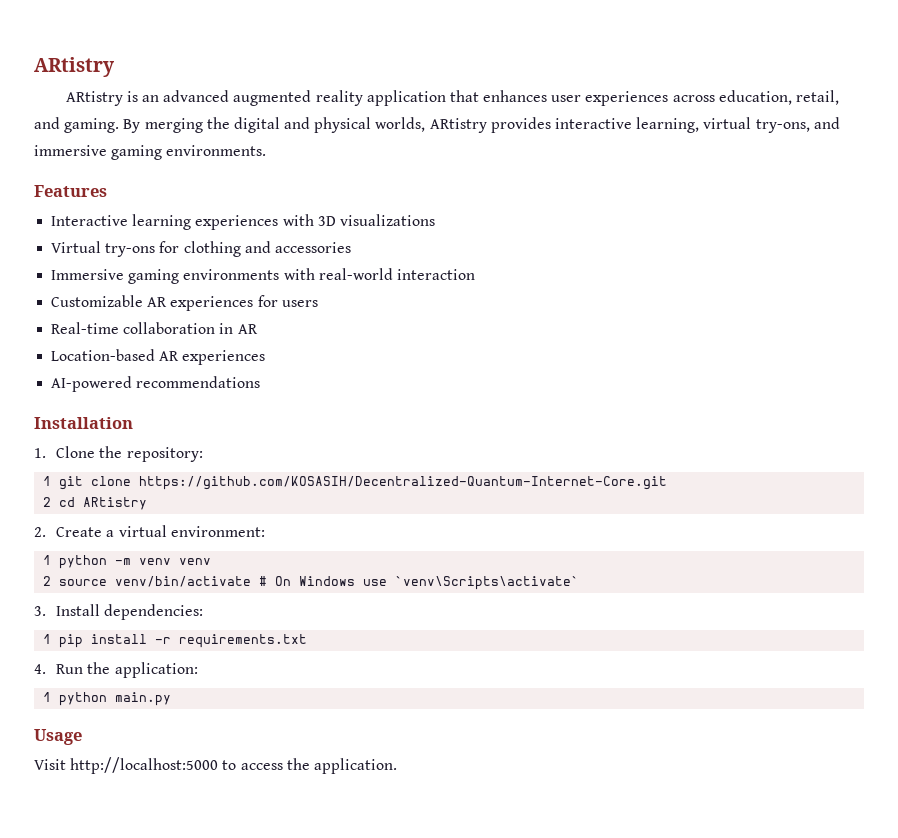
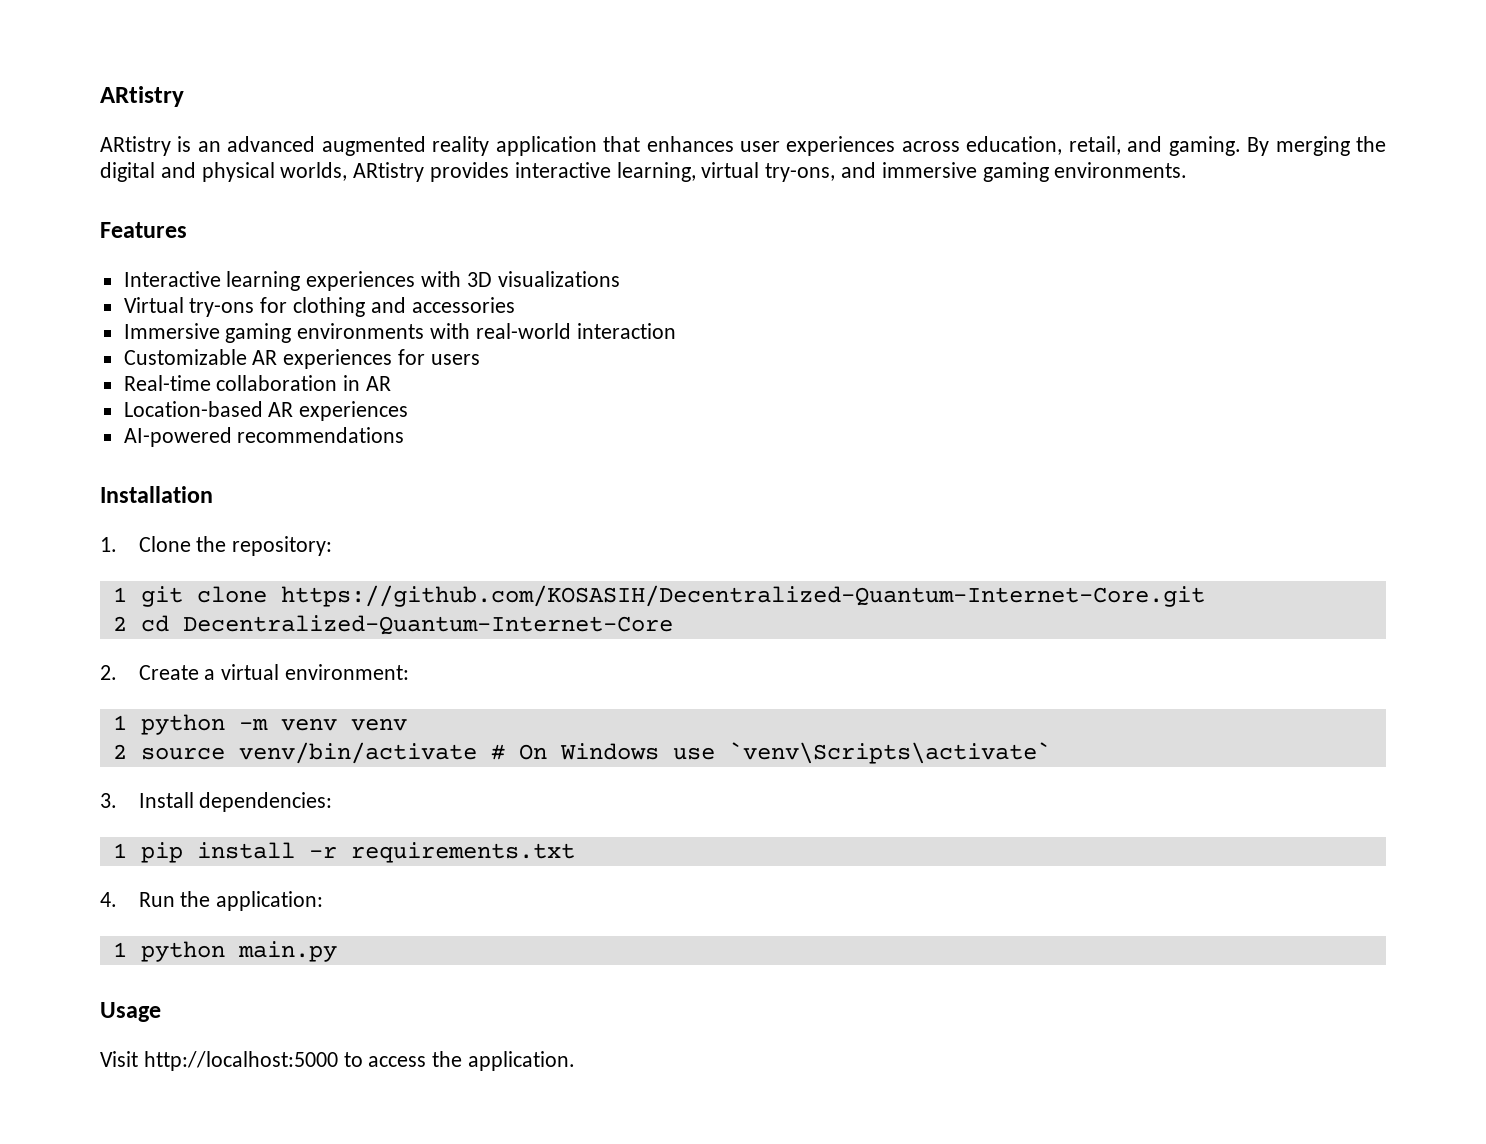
- 2 cd ARtistry
+ 2 cd Decentralized-Quantum-Internet-Core

